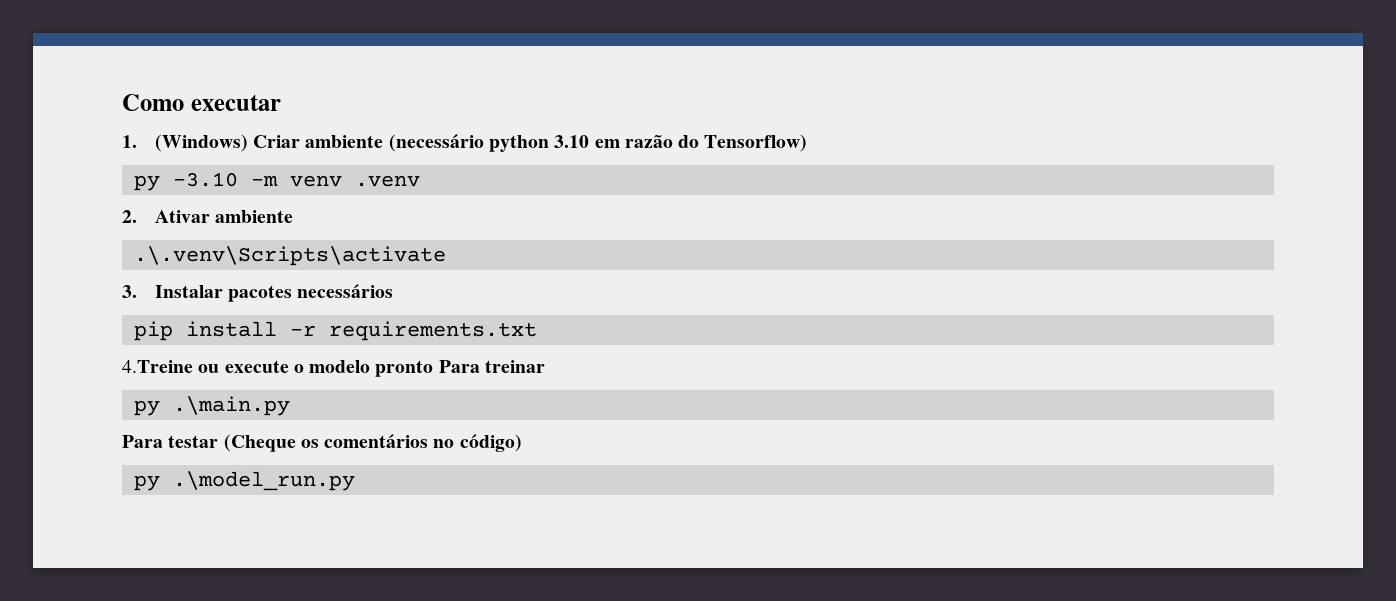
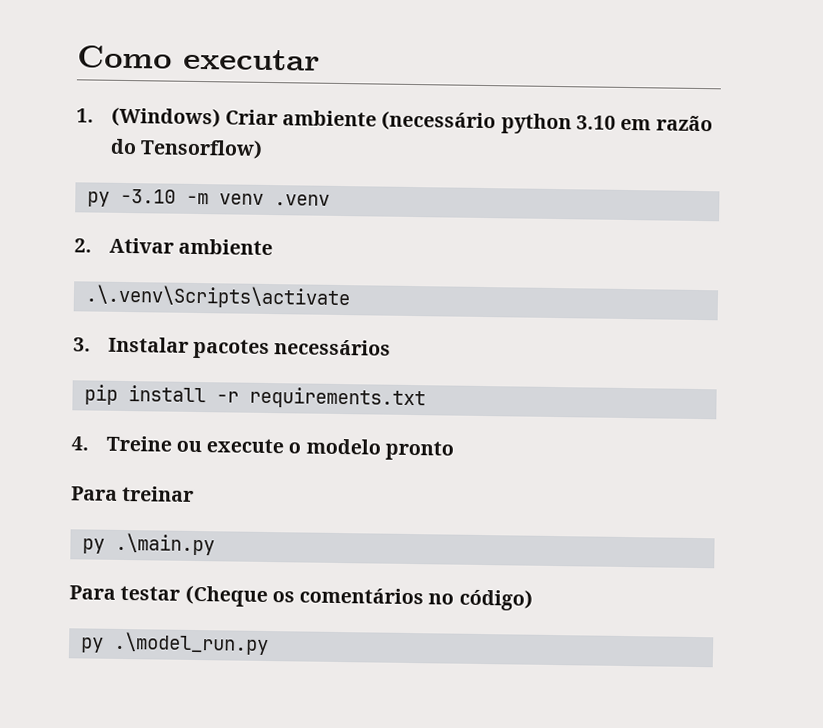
- 4.Treine ou execute o modelo pronto Para treinar
+ 4. Treine ou execute o modelo pronto
+ Para treinar

